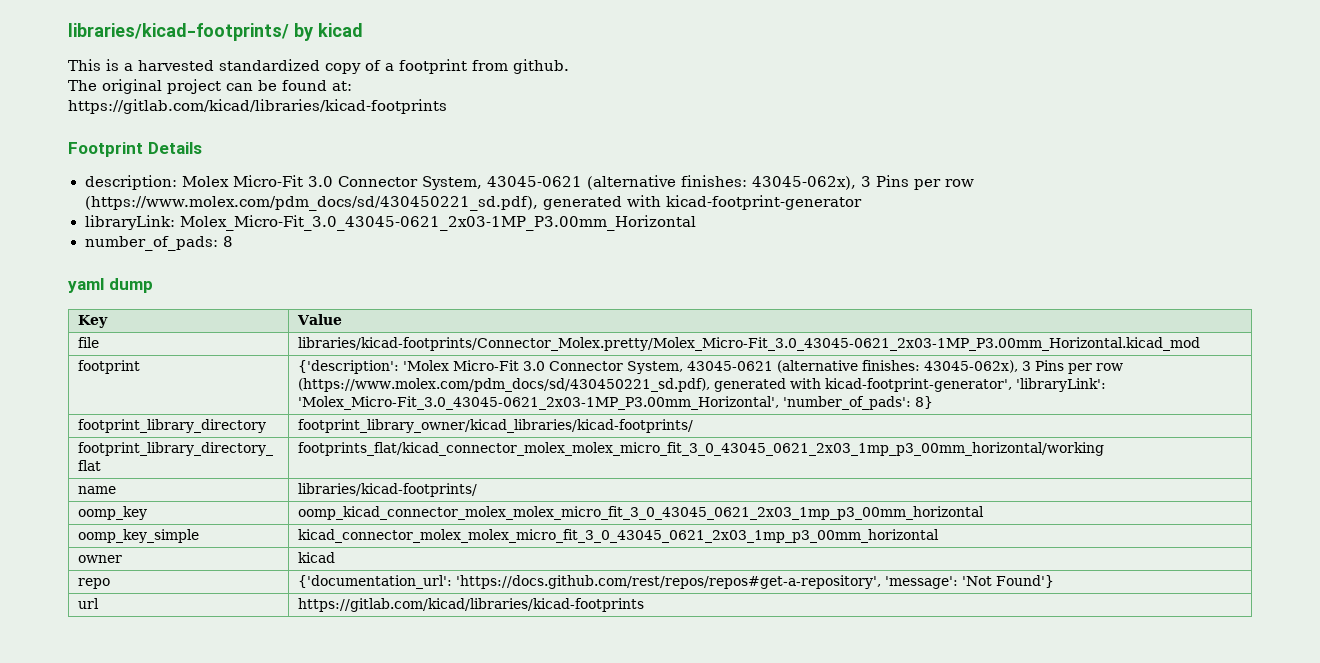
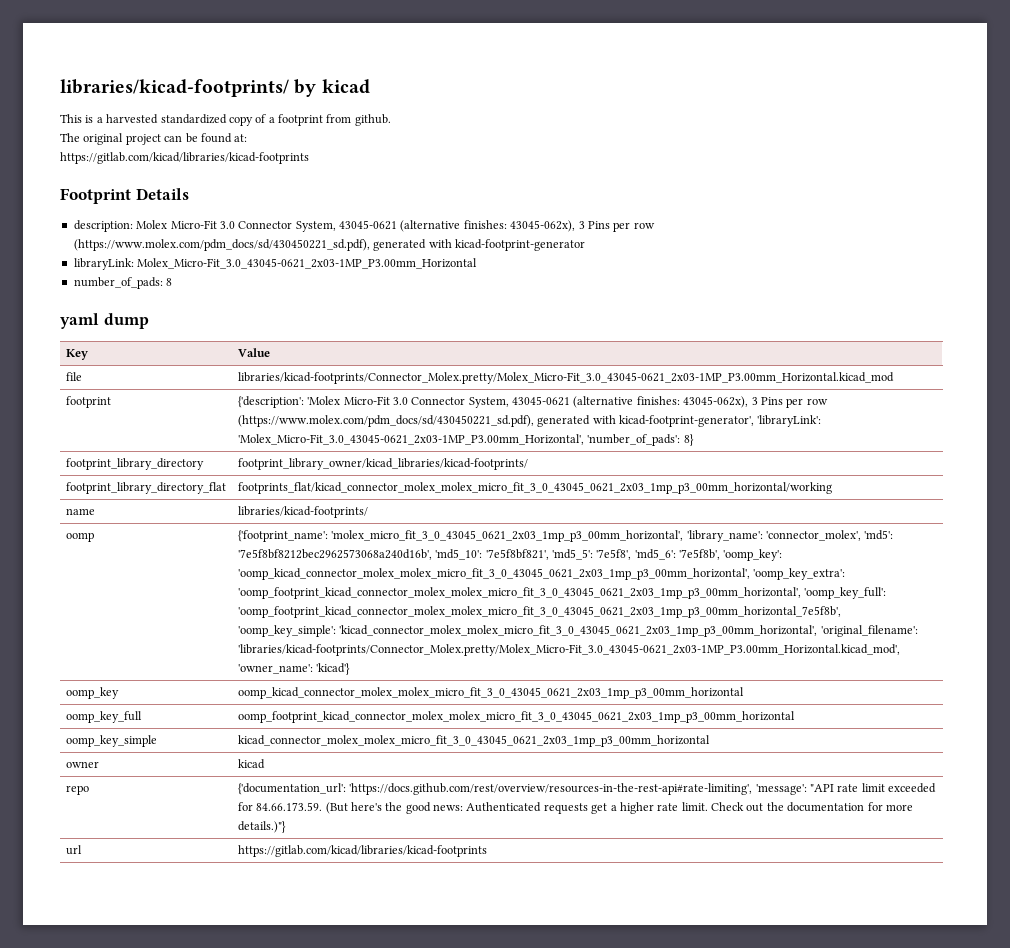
+ oomp | {'footprint_name': 'molex_micro_fit_3_0_43045_0621_2x03_1mp_p3_00mm_horizontal', 'library_name': 'connector_molex', 'md5': '7e5f8bf8212bec2962573068a240d16b', 'md5_10': '7e5f8bf821', 'md5_5': '7e5f8', 'md5_6': '7e5f8b', 'oomp_key': 'oomp_kicad_connector_molex_molex_micro_fit_3_0_43045_0621_2x03_1mp_p3_00mm_horizontal', 'oomp_key_extra': 'oomp_footprint_kicad_connector_molex_molex_micro_fit_3_0_43045_0621_2x03_1mp_p3_00mm_horizontal', 'oomp_key_full': 'oomp_footprint_kicad_connector_molex_molex_micro_fit_3_0_43045_0621_2x03_1mp_p3_00mm_horizontal_7e5f8b', 'oomp_key_simple': 'kicad_connector_molex_molex_micro_fit_3_0_43045_0621_2x03_1mp_p3_00mm_horizontal', 'original_filename': 'libraries/kicad-footprints/Connector_Molex.pretty/Molex_Micro-Fit_3.0_43045-0621_2x03-1MP_P3.00mm_Horizontal.kicad_mod', 'owner_name': 'kicad'}
+ oomp_key_full | oomp_footprint_kicad_connector_molex_molex_micro_fit_3_0_43045_0621_2x03_1mp_p3_00mm_horizontal
- repo | {'documentation_url': 'https://docs.github.com/rest/repos/repos#get-a-repository', 'message': 'Not Found'}
+ repo | {'documentation_url': 'https://docs.github.com/rest/overview/resources-in-the-rest-api#rate-limiting', 'message': "API rate limit exceeded for 84.66.173.59. (But here's the good news: Authenticated requests get a higher rate limit. Check out the documentation for more details.)"}

